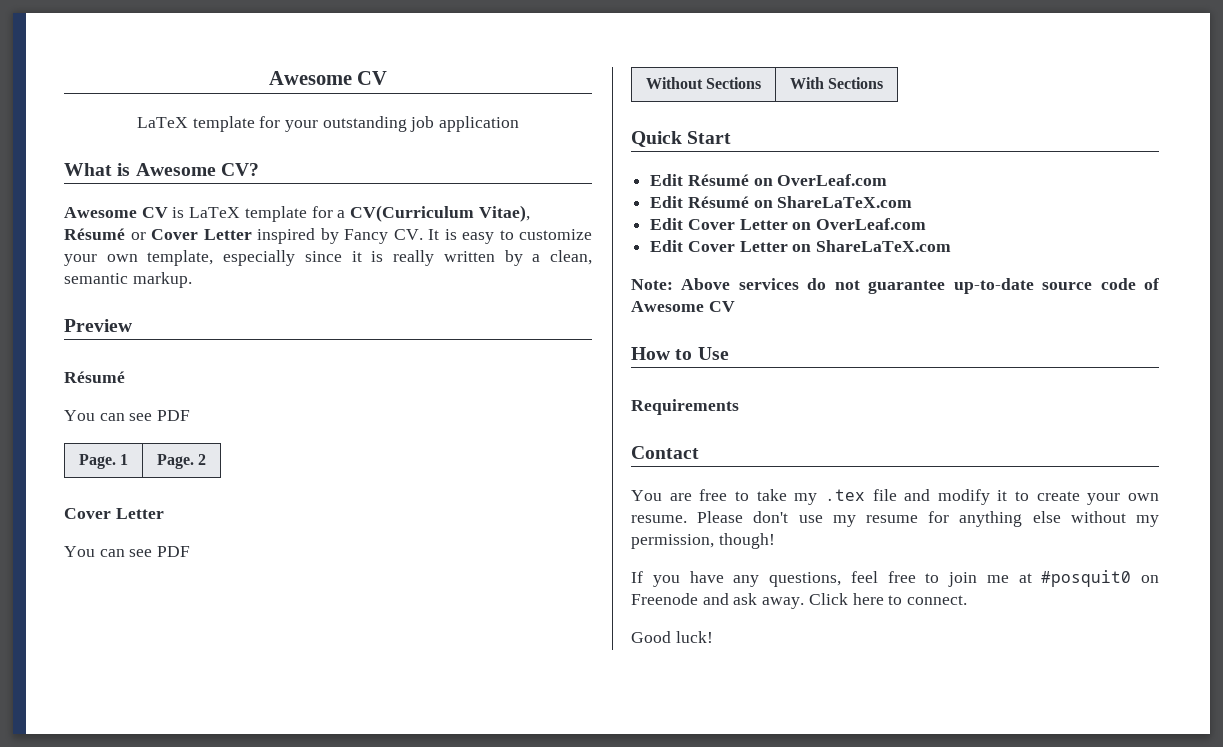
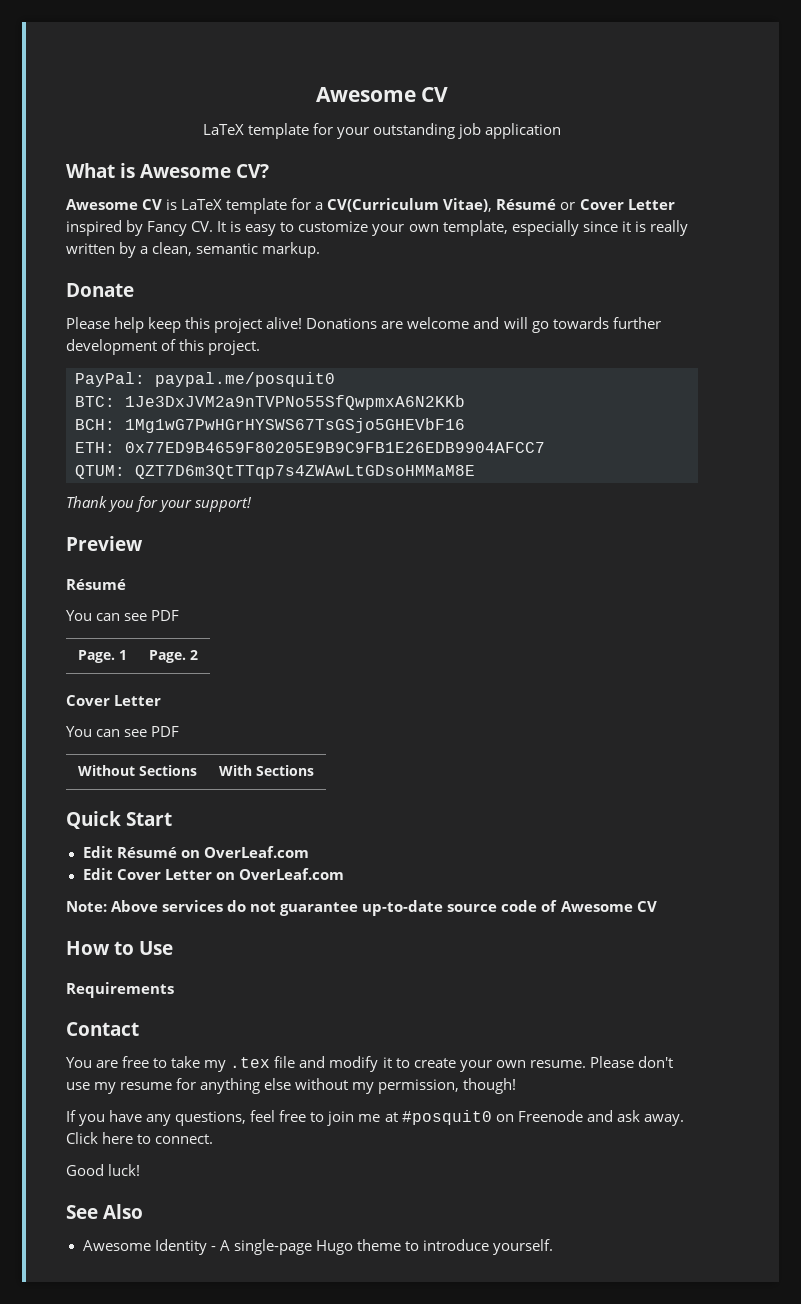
+ Donate
+ Please help keep this project alive! Donations are welcome and will go towards further development of this project.
+ PayPal: paypal.me/posquit0
+ BTC: 1Je3DxJVM2a9nTVPNo55SfQwpmxA6N2KKb
+ BCH: 1Mg1wG7PwHGrHYSWS67TsGSjo5GHEVbF16
+ ETH: 0x77ED9B4659F80205E9B9C9FB1E26EDB9904AFCC7
+ QTUM: QZT7D6m3QtTTqp7s4ZWAwLtGDsoHMMaM8E
+ Thank you for your support!
- Edit Résumé on ShareLaTeX.com
- Edit Cover Letter on ShareLaTeX.com
+ See Also
+ Awesome Identity - A single-page Hugo theme to introduce yourself.

